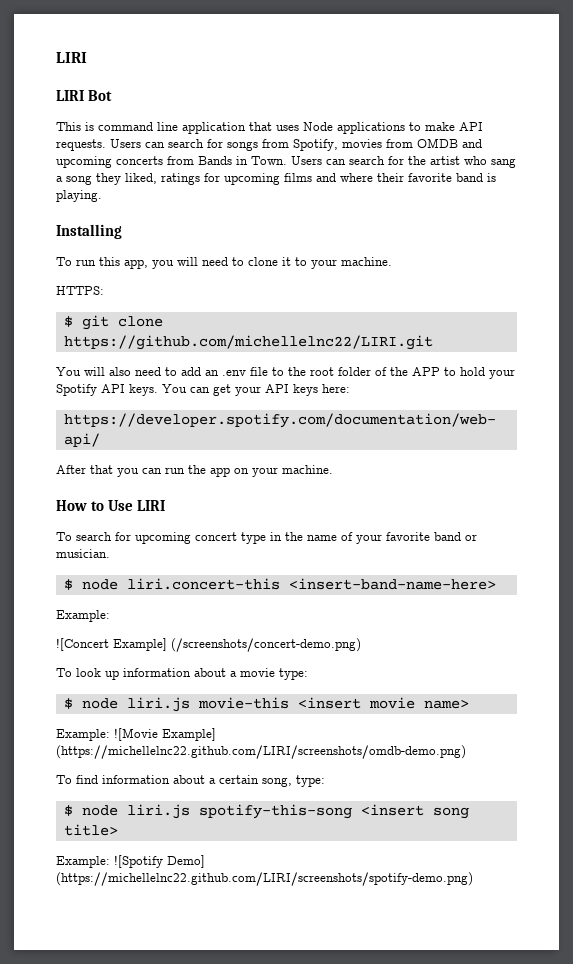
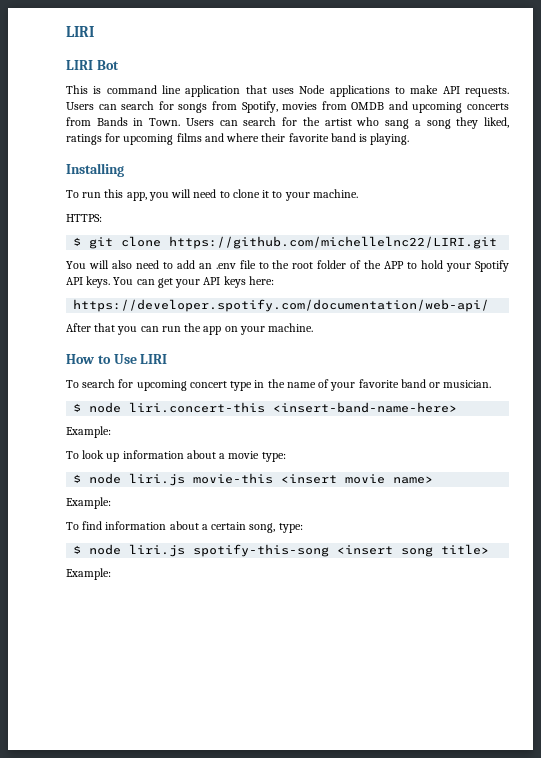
- ![Concert Example] (/screenshots/concert-demo.png)
  $ node liri.js movie-this <insert movie name>
- Example: ![Movie Example] (https://michellelnc22.github.com/LIRI/screenshots/omdb-demo.png)
+ Example:
  $ node liri.js spotify-this-song <insert song title>
- Example: ![Spotify Demo] (https://michellelnc22.github.com/LIRI/screenshots/spotify-demo.png)
+ Example:

